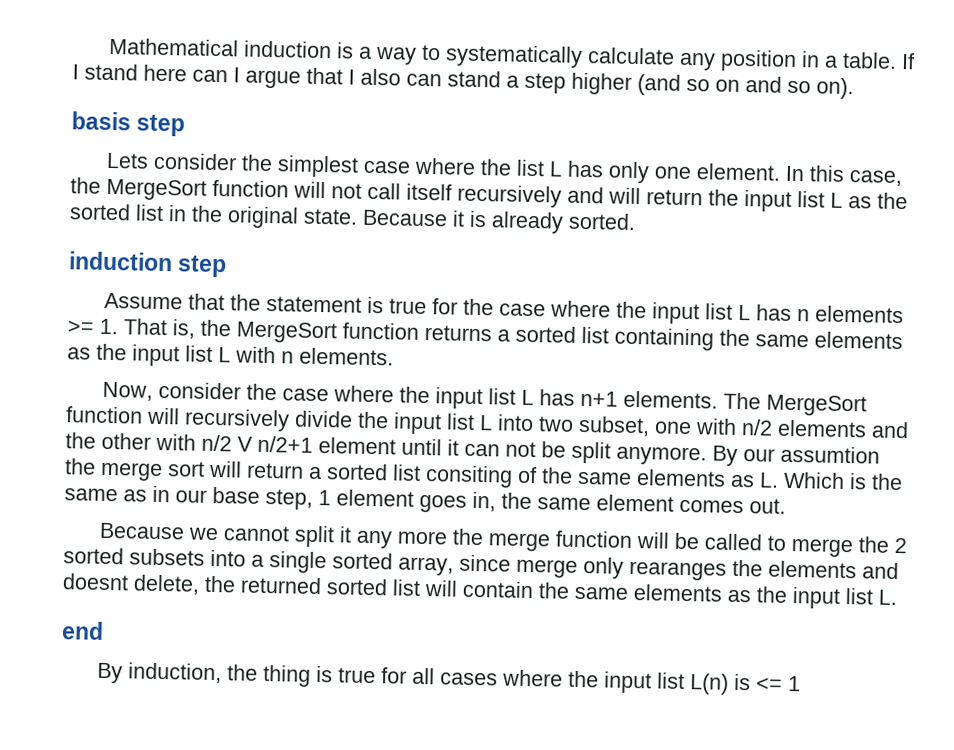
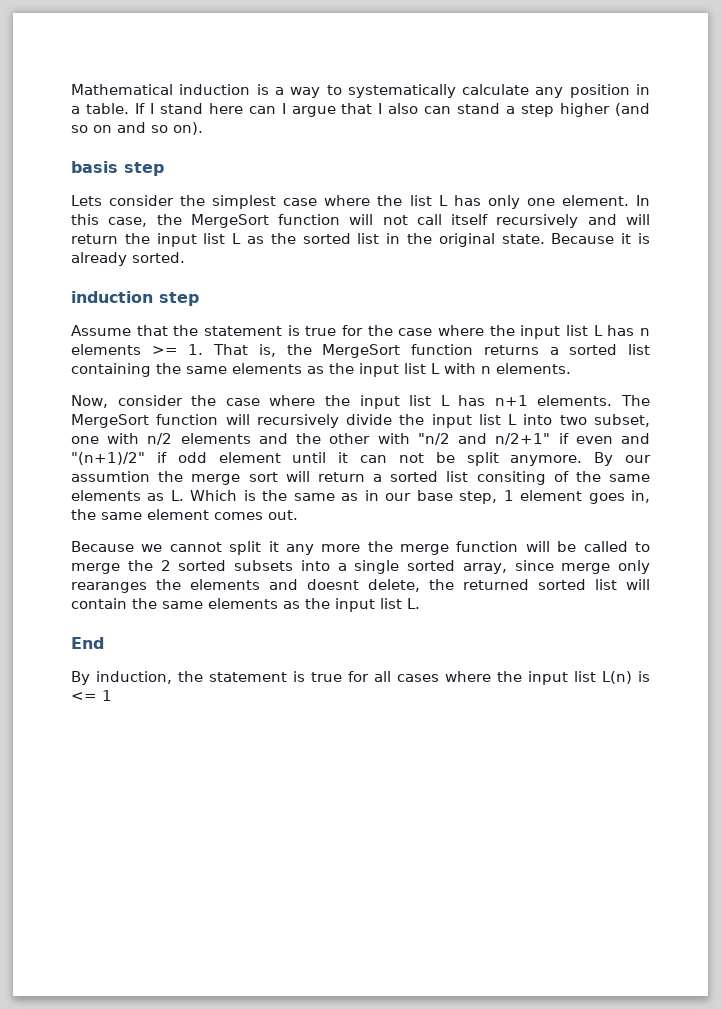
- The MergeSort function will recursively divide the input list L into two subset, one with n/2 elements and the other with n/2 V n/2+1 element until it can not be split anymore.
+ The MergeSort function will recursively divide the input list L into two subset, one with n/2 elements and the other with "n/2 and n/2+1" if even and "(n+1)/2" if odd element until it can not be split anymore.
- end
+ End
- By induction, the thing is true for all cases where the input list L(n) is <= 1
+ By induction, the statement is true for all cases where the input list L(n) is <= 1

